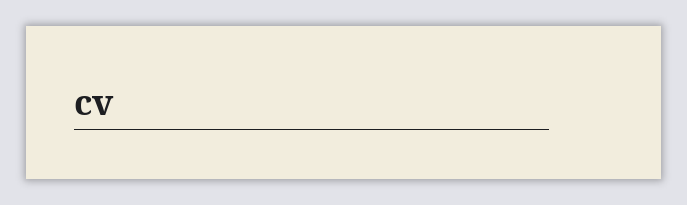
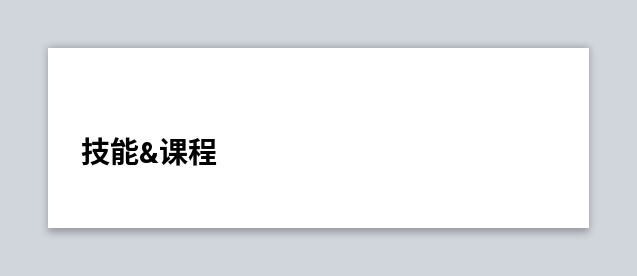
- cv
+ 技能&课程

